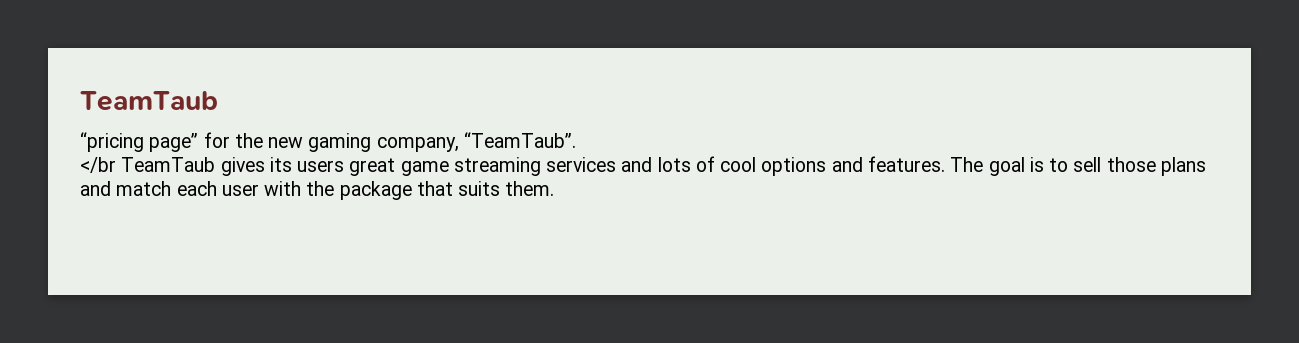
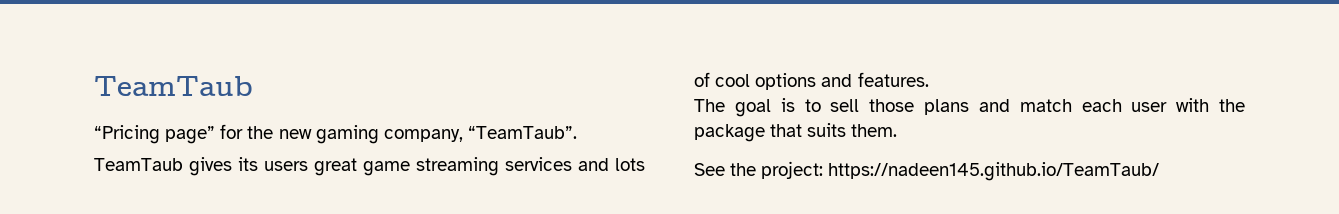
- “pricing page” for the new gaming company, “TeamTaub”.
+ “Pricing page” for the new gaming company, “TeamTaub”.
- </br TeamTaub gives its users great game streaming services and lots of cool options and features. The goal is to sell those plans and match each user with the package that suits them.
+ TeamTaub gives its users great game streaming services and lots of cool options and features.
+ The goal is to sell those plans and match each user with the package that suits them.
+ See the project: https://nadeen145.github.io/TeamTaub/

